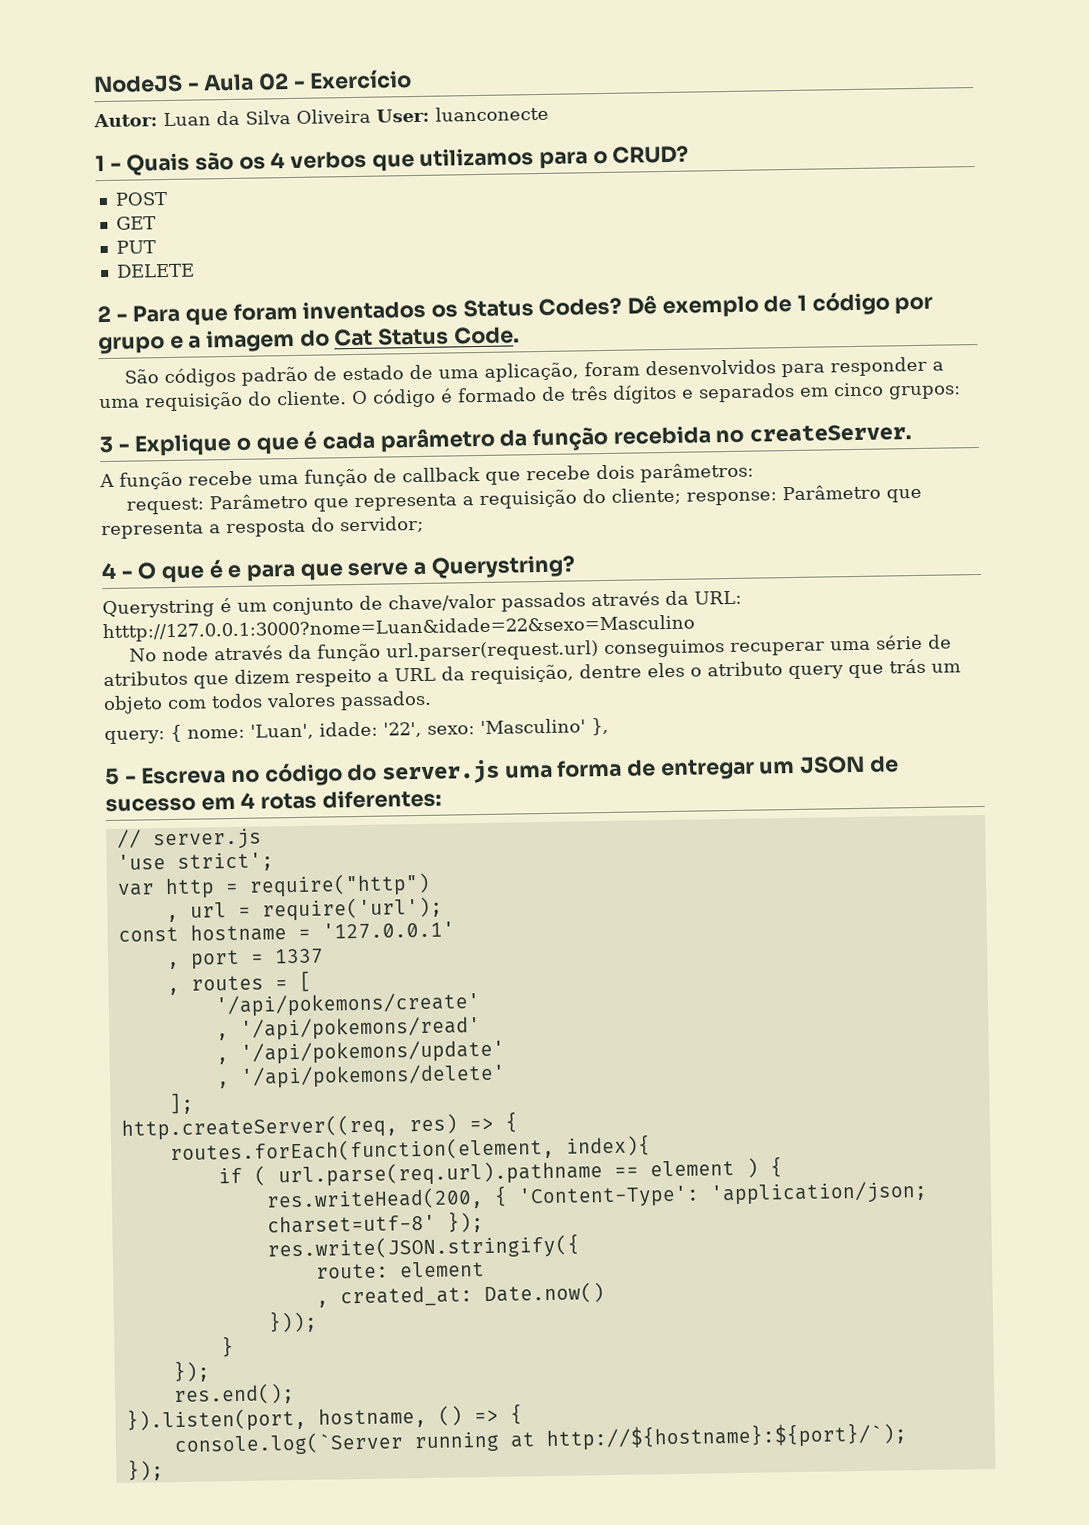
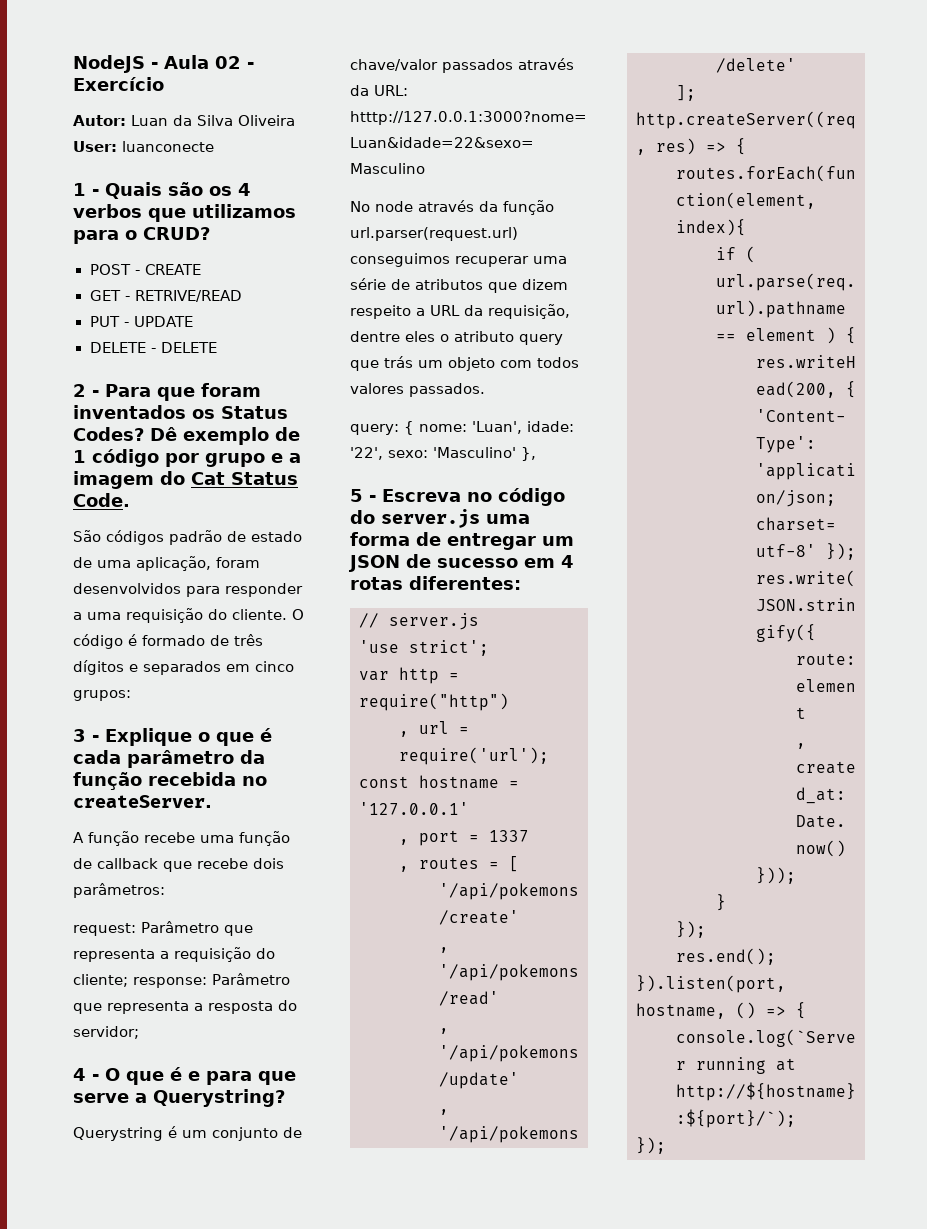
- POST
+ POST - CREATE
- GET
+ GET - RETRIVE/READ
- PUT
- DELETE
+ PUT - UPDATE
+ DELETE - DELETE

